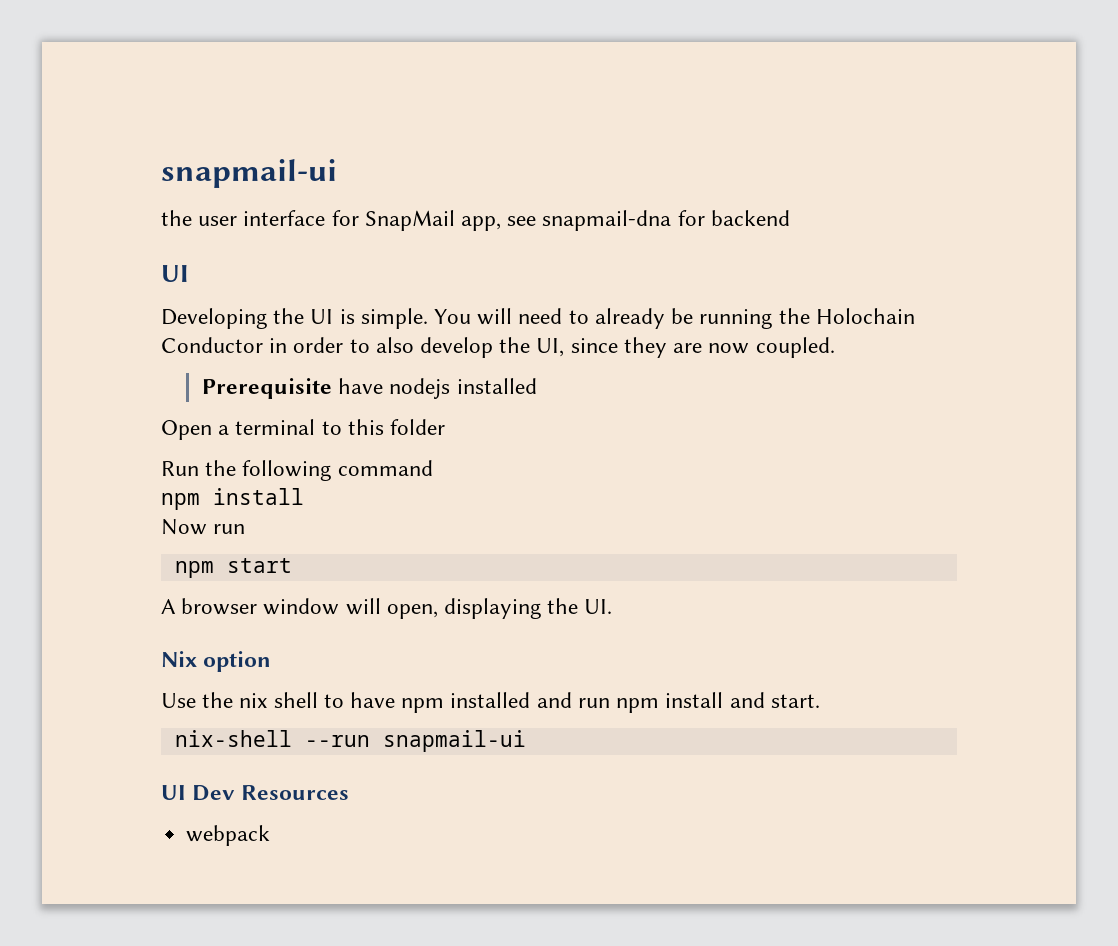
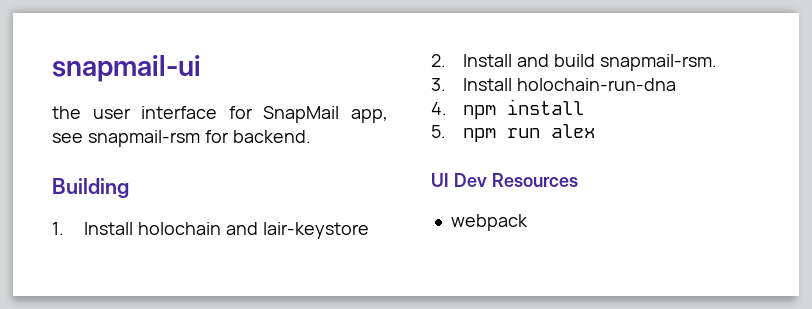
- the user interface for SnapMail app, see snapmail-dna for backend
- UI
- Developing the UI is simple. You will need to already be running the Holochain Conductor in order to also develop the UI, since they are now coupled.
- Prerequisite have nodejs installed
- Open a terminal to this folder
- Run the following command
- npm install
+ the user interface for SnapMail app, see snapmail-rsm for backend.
+ Building
+ 1. Install holochain and lair-keystore
+ 2. Install and build snapmail-rsm.
+ 3. Install holochain-run-dna
+ 4. npm install
- Now run
- npm start
- A browser window will open, displaying the UI.
- Nix option
- Use the nix shell to have npm installed and run npm install and start.
- nix-shell --run snapmail-ui
+ 5. npm run alex

